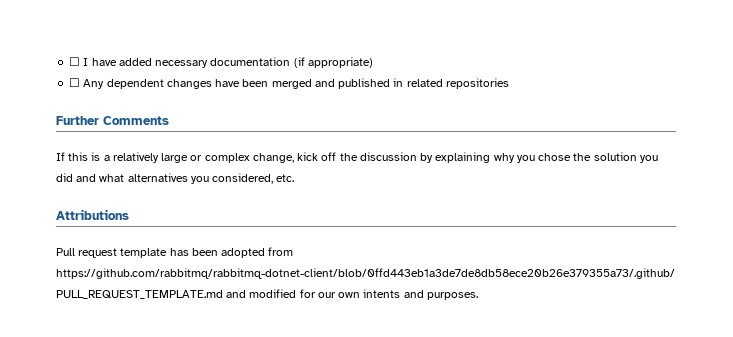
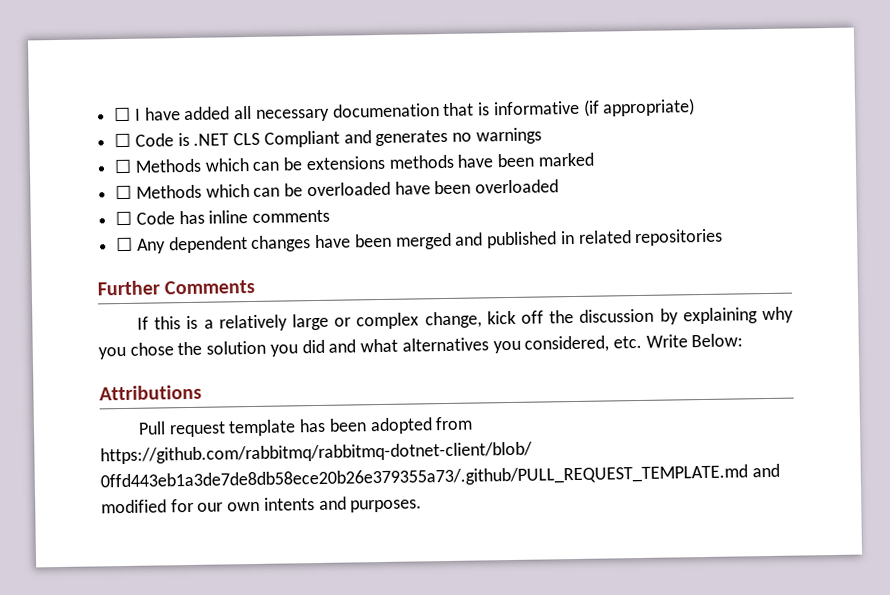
- ☐ I have added necessary documentation (if appropriate)
+ ☐ I have added all necessary documenation that is informative (if appropriate)
+ ☐ Code is .NET CLS Compliant and generates no warnings
+ ☐ Methods which can be extensions methods have been marked
+ ☐ Methods which can be overloaded have been overloaded
+ ☐ Code has inline comments
- If this is a relatively large or complex change, kick off the discussion by explaining why you chose the solution you did and what alternatives you considered, etc.
+ If this is a relatively large or complex change, kick off the discussion by explaining why you chose the solution you did and what alternatives you considered, etc. Write Below:

